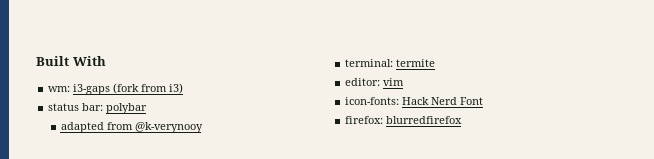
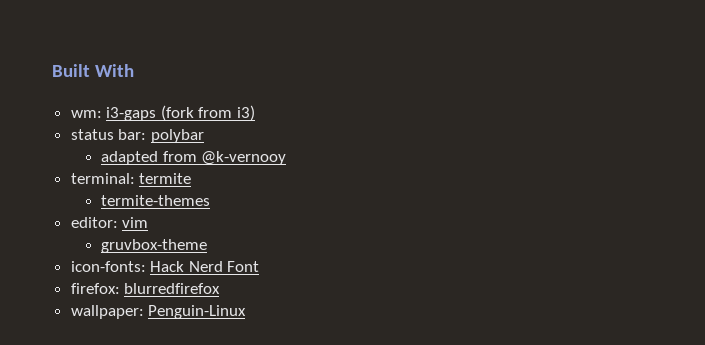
- adapted from @k-verynooy
+ adapted from @k-vernooy
+ termite-themes
+ gruvbox-theme
+ wallpaper: Penguin-Linux

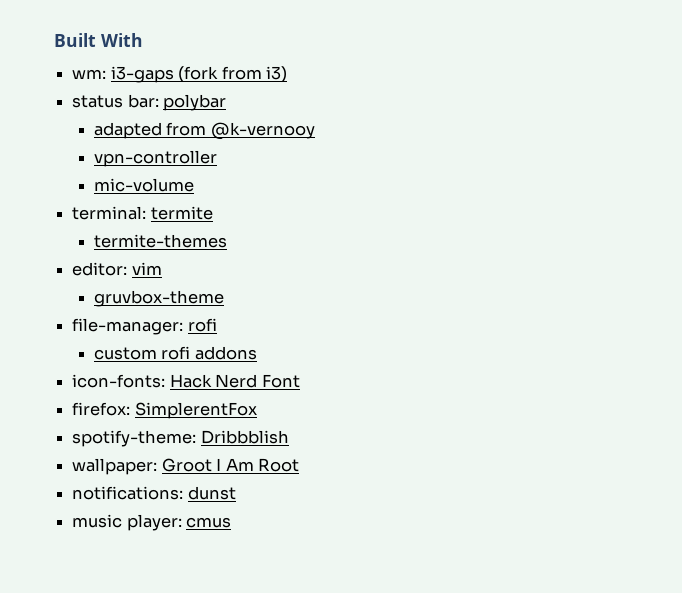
+ vpn-controller
+ mic-volume
+ file-manager: rofi
+ custom rofi addons
- firefox: blurredfirefox
- wallpaper: Penguin-Linux
+ firefox: SimplerentFox
+ spotify-theme: Dribbblish
+ wallpaper: Groot I Am Root
+ notifications: dunst
+ music player: cmus

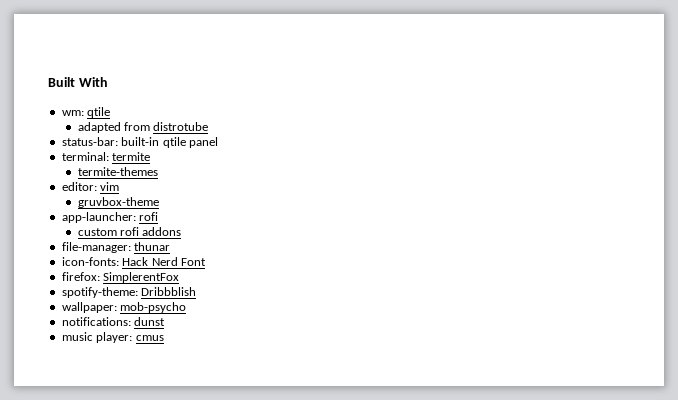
- wm: i3-gaps (fork from i3)
- status bar: polybar
- adapted from @k-vernooy
- vpn-controller
- mic-volume
+ wm: qtile
+ adapted from distrotube
+ status-bar: built-in qtile panel
- file-manager: rofi
+ app-launcher: rofi
+ file-manager: thunar
- wallpaper: Groot I Am Root
+ wallpaper: mob-psycho

